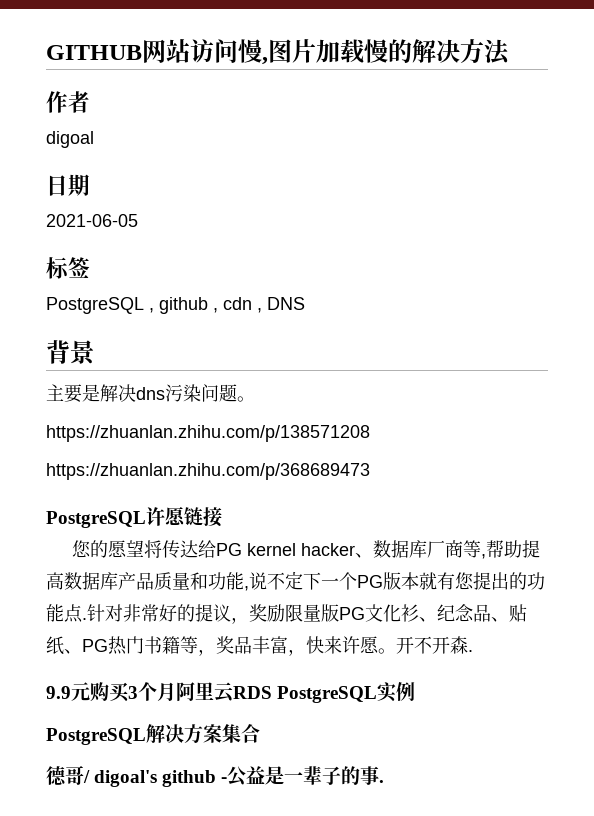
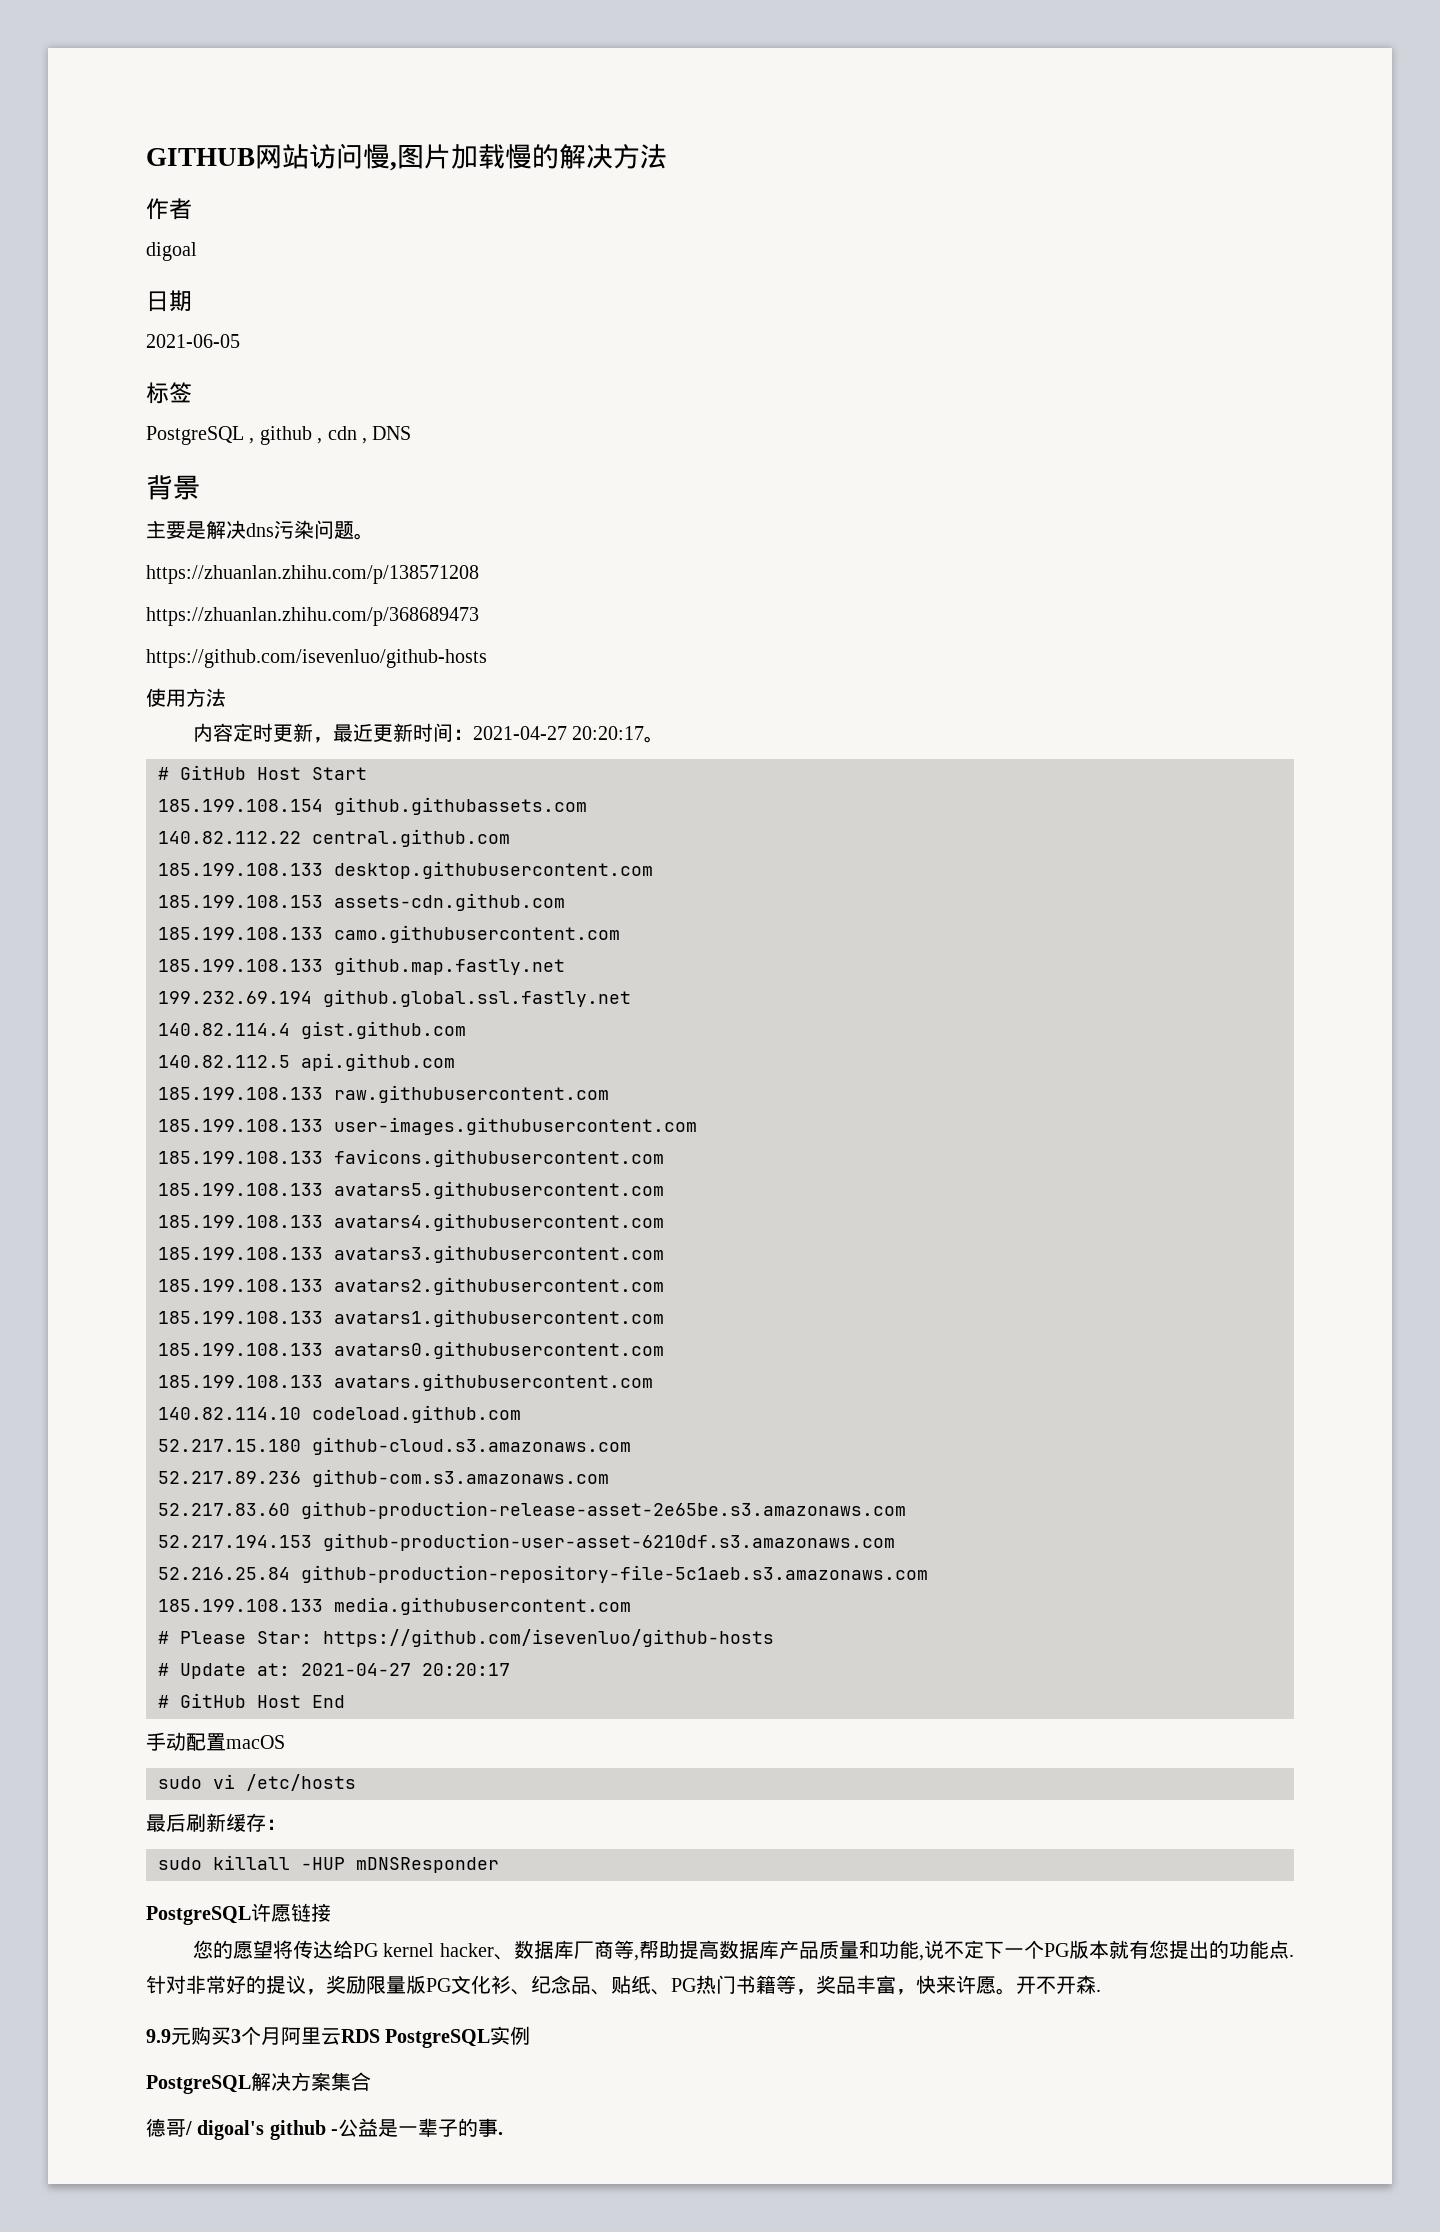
  https://zhuanlan.zhihu.com/p/368689473
+ https://github.com/isevenluo/github-hosts
+ 使用方法
+ 内容定时更新，最近更新时间：2021-04-27 20:20:17。
+ # GitHub Host Start
+ 185.199.108.154 github.githubassets.com
+ 140.82.112.22 central.github.com
+ 185.199.108.133 desktop.githubusercontent.com
+ 185.199.108.153 assets-cdn.github.com
+ 185.199.108.133 camo.githubusercontent.com
+ 185.199.108.133 github.map.fastly.net
+ 199.232.69.194 github.global.ssl.fastly.net
+ 140.82.114.4 gist.github.com
+ 140.82.112.5 api.github.com
+ 185.199.108.133 raw.githubusercontent.com
+ 185.199.108.133 user-images.githubusercontent.com
+ 185.199.108.133 favicons.githubusercontent.com
+ 185.199.108.133 avatars5.githubusercontent.com
+ 185.199.108.133 avatars4.githubusercontent.com
+ 185.199.108.133 avatars3.githubusercontent.com
+ 185.199.108.133 avatars2.githubusercontent.com
+ 185.199.108.133 avatars1.githubusercontent.com
+ 185.199.108.133 avatars0.githubusercontent.com
+ 185.199.108.133 avatars.githubusercontent.com
+ 140.82.114.10 codeload.github.com
+ 52.217.15.180 github-cloud.s3.amazonaws.com
+ 52.217.89.236 github-com.s3.amazonaws.com
+ 52.217.83.60 github-production-release-asset-2e65be.s3.amazonaws.com
+ 52.217.194.153 github-production-user-asset-6210df.s3.amazonaws.com
+ 52.216.25.84 github-production-repository-file-5c1aeb.s3.amazonaws.com
+ 185.199.108.133 media.githubusercontent.com
+ # Please Star: https://github.com/isevenluo/github-hosts
+ # Update at: 2021-04-27 20:20:17
+ # GitHub Host End
+ 手动配置macOS
+ sudo vi /etc/hosts
+ 最后刷新缓存：
+ sudo killall -HUP mDNSResponder

